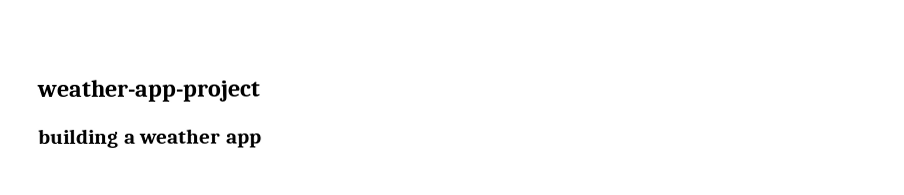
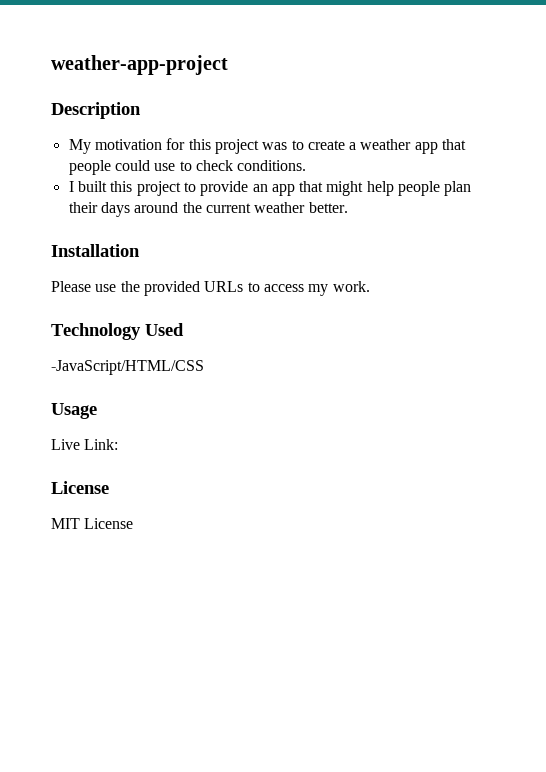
- building a weather app
+ Description
+ My motivation for this project was to create a weather app that people could use to check conditions.
+ I built this project to provide an app that might help people plan their days around the current weather better.
+ Installation
+ Please use the provided URLs to access my work.
+ Technology Used
+ -JavaScript/HTML/CSS
+ Usage
+ Live Link:
+ License
+ MIT License

